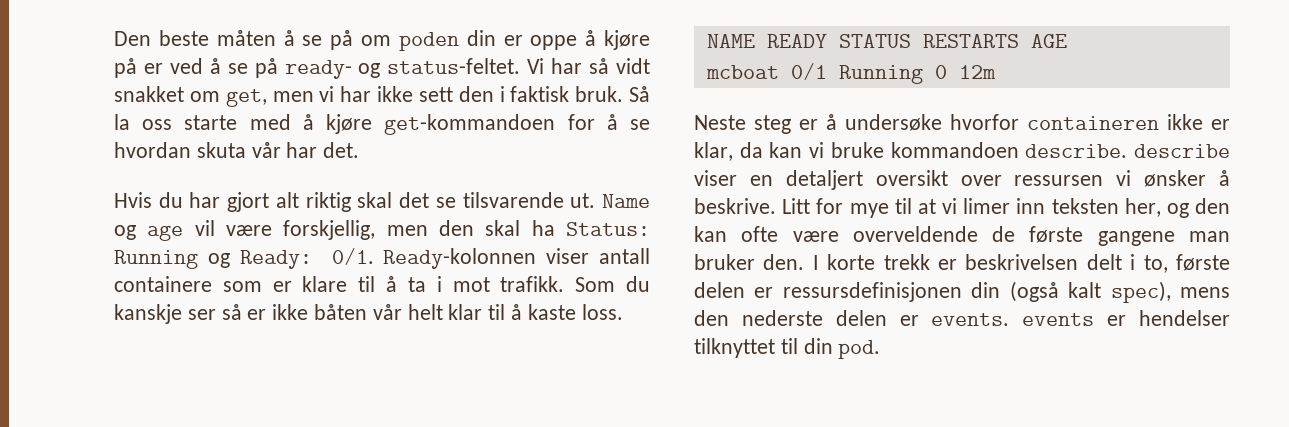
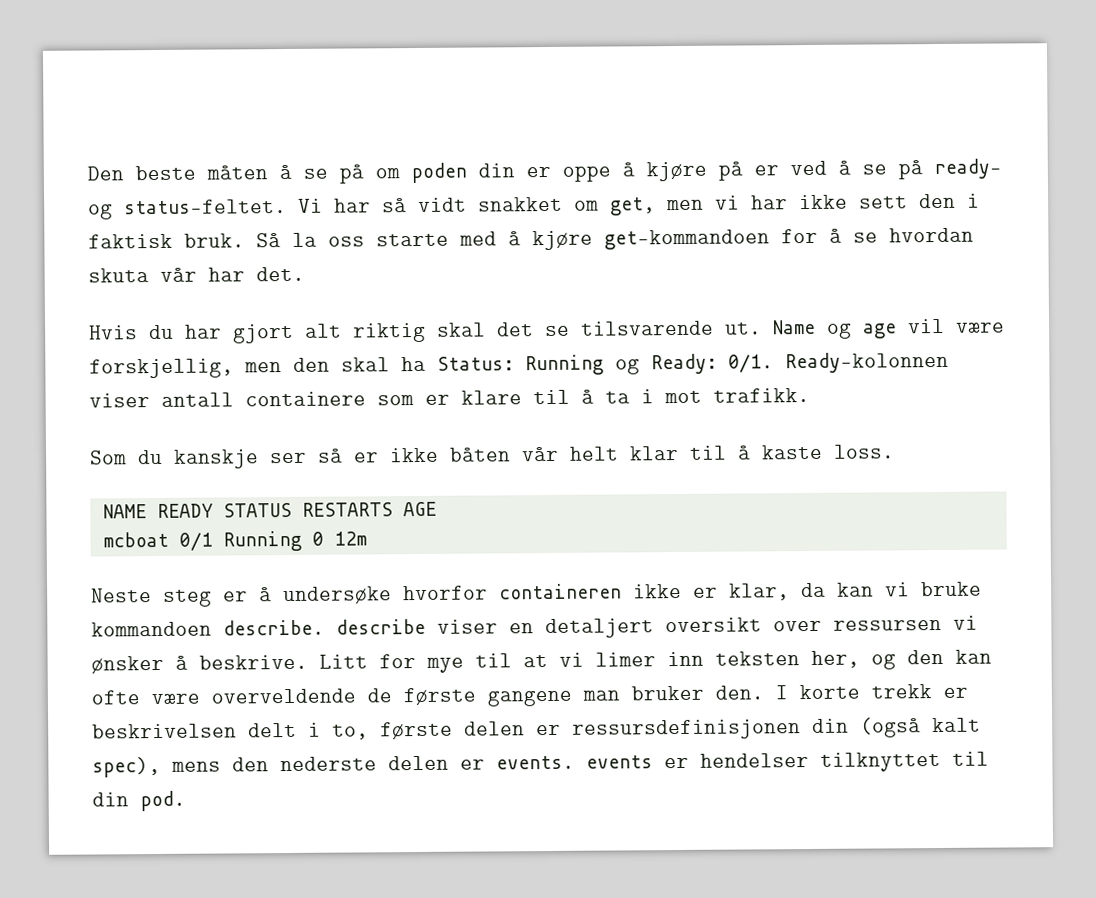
- Ready-kolonnen viser antall containere som er klare til å ta i mot trafikk. Som du kanskje ser så er ikke båten vår helt klar til å kaste loss.
+ Ready-kolonnen viser antall containere som er klare til å ta i mot trafikk.
+ Som du kanskje ser så er ikke båten vår helt klar til å kaste loss.

